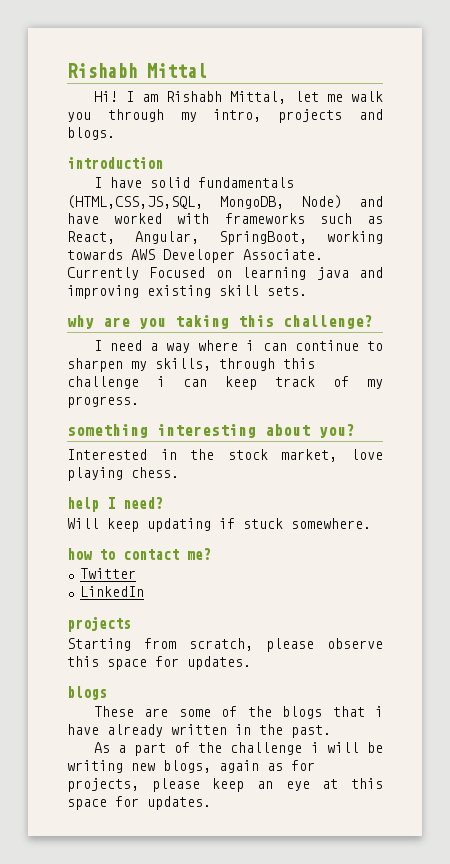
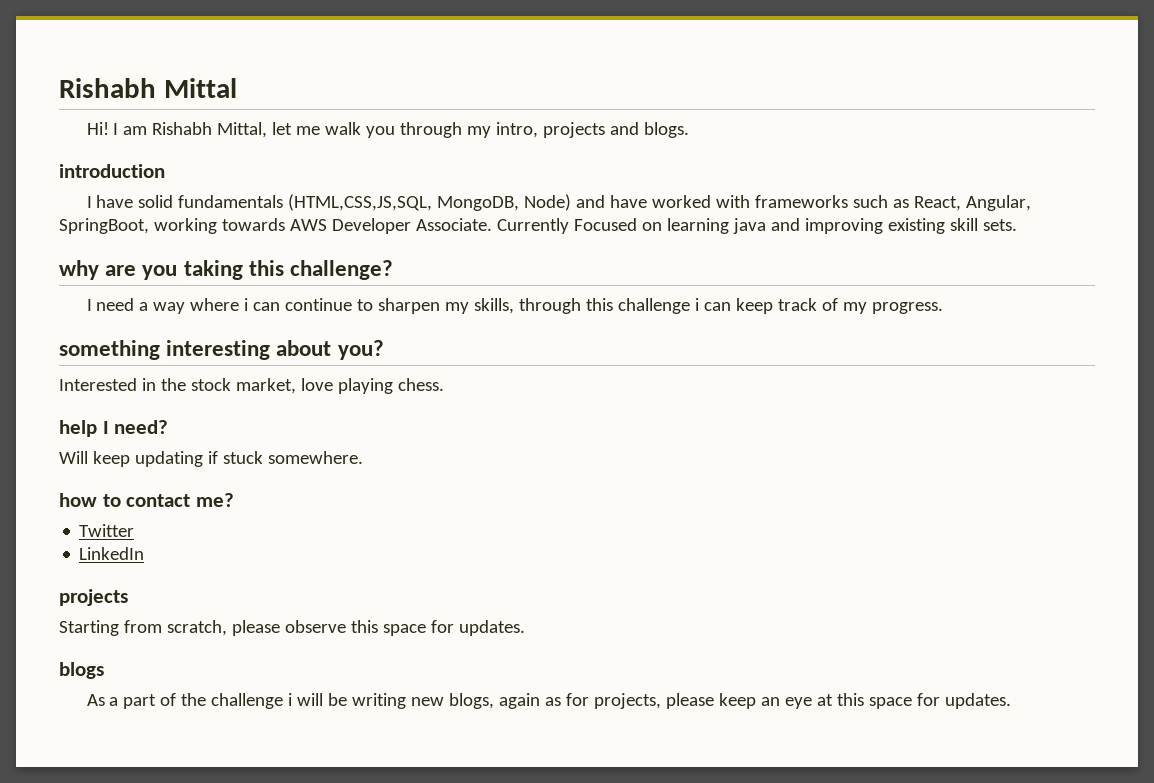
- These are some of the blogs that i have already written in the past.

